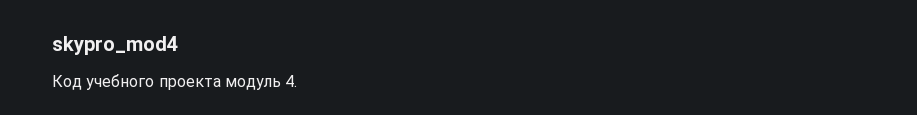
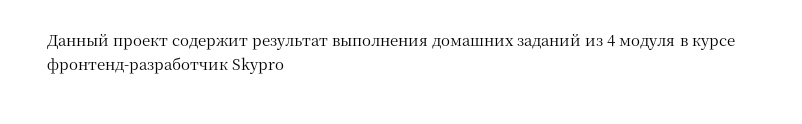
- skypro_mod4
- Код учебного проекта модуль 4.
+ Данный проект содержит результат выполнения домашних заданий из 4 модуля в курсе фронтенд-разработчик Skypro

